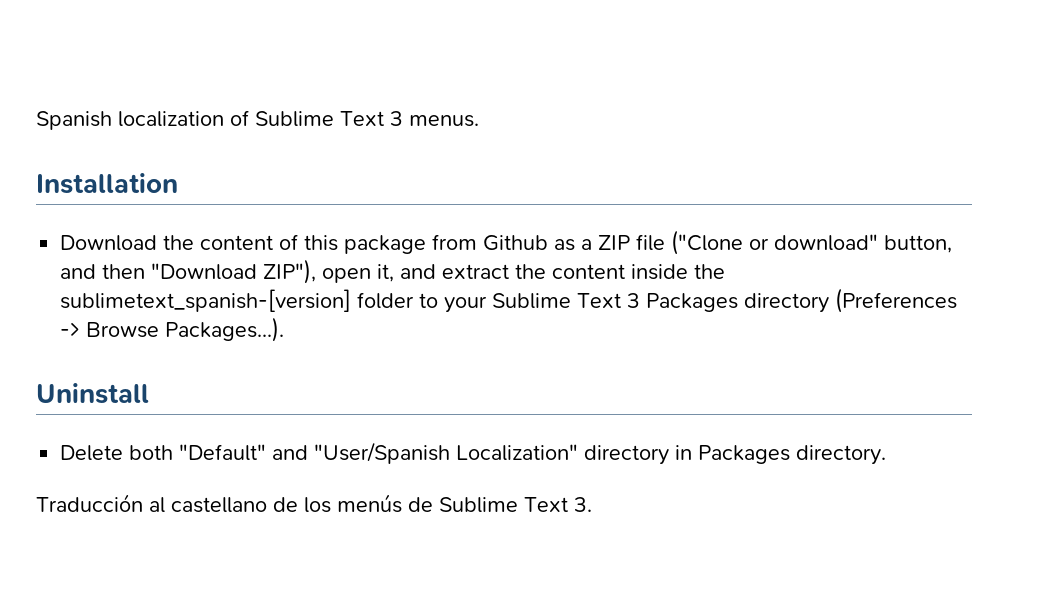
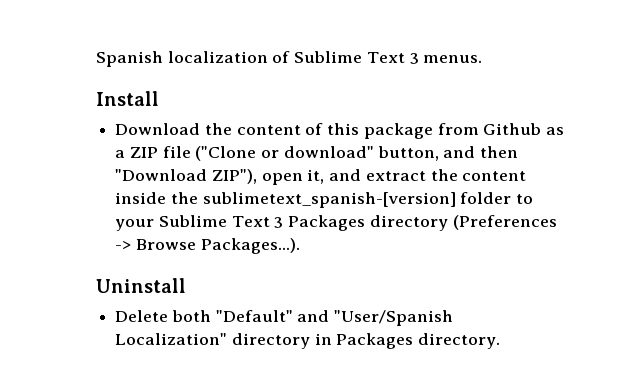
- Installation
+ Install
- Traducción al castellano de los menús de Sublime Text 3.

